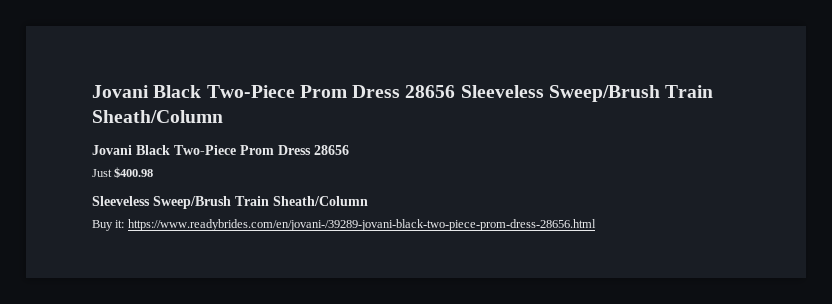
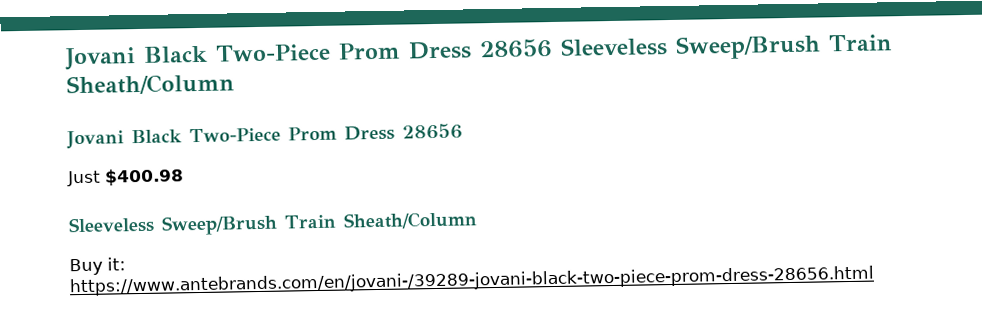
- Buy it: https://www.readybrides.com/en/jovani-/39289-jovani-black-two-piece-prom-dress-28656.html
+ Buy it: https://www.antebrands.com/en/jovani-/39289-jovani-black-two-piece-prom-dress-28656.html

